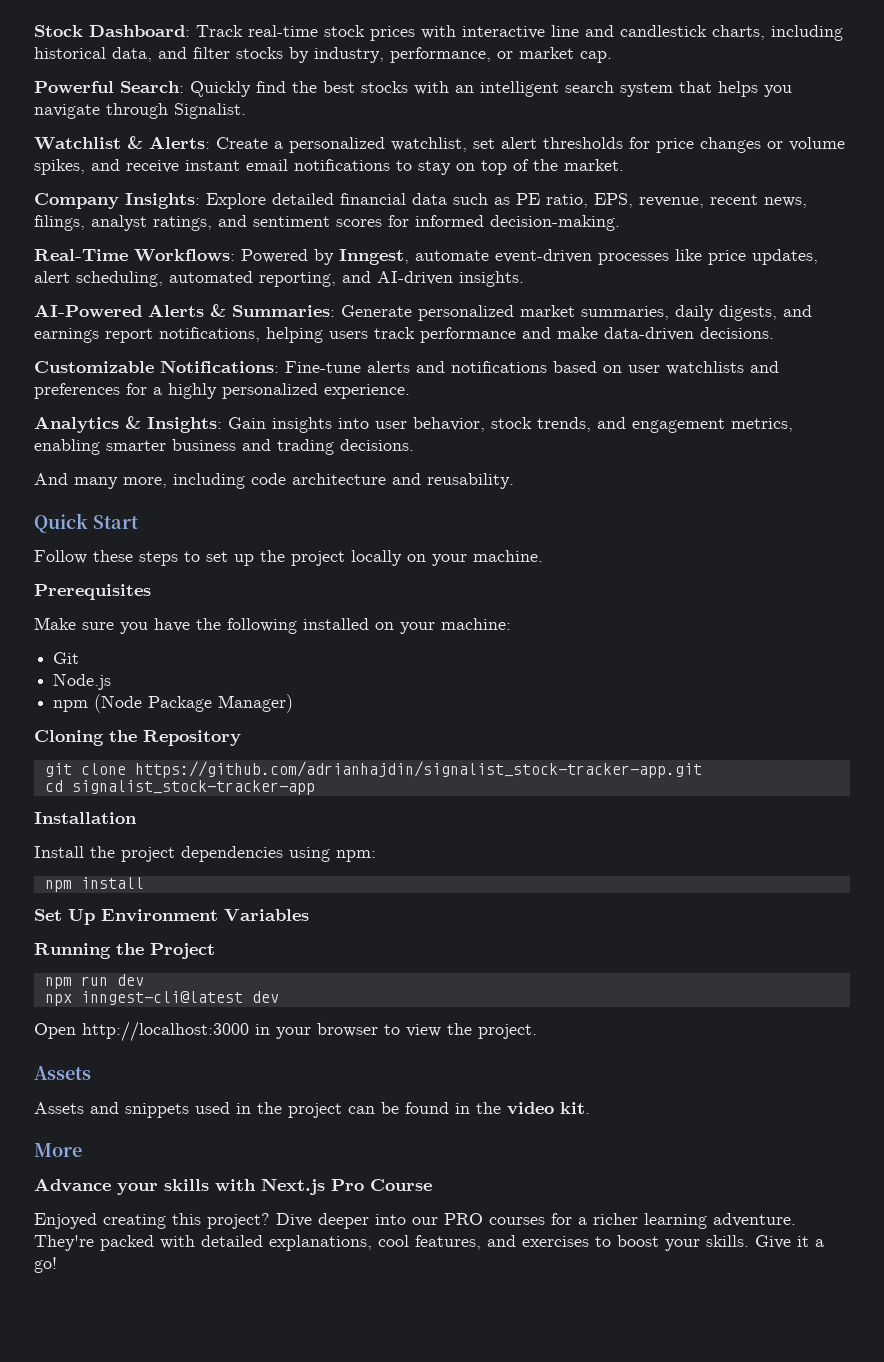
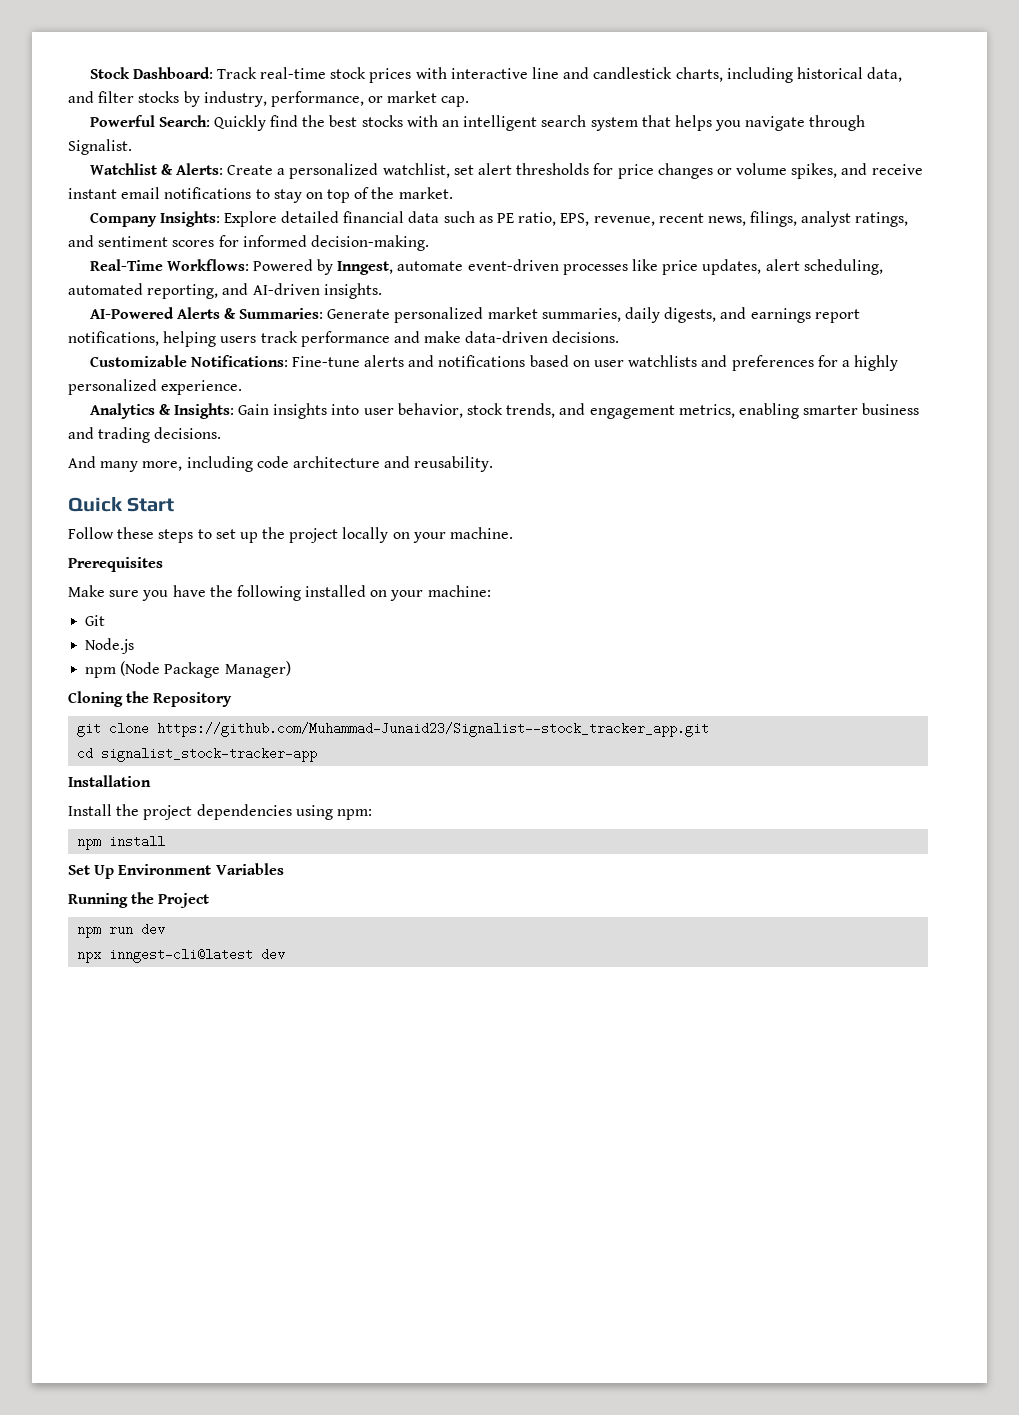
- git clone https://github.com/adrianhajdin/signalist_stock-tracker-app.git
+ git clone https://github.com/Muhammad-Junaid23/Signalist--stock_tracker_app.git
- Open http://localhost:3000 in your browser to view the project.
- Assets
- Assets and snippets used in the project can be found in the video kit.
- More
- Advance your skills with Next.js Pro Course
- Enjoyed creating this project? Dive deeper into our PRO courses for a richer learning adventure. They're packed with detailed explanations, cool features, and exercises to boost your skills. Give it a go!

